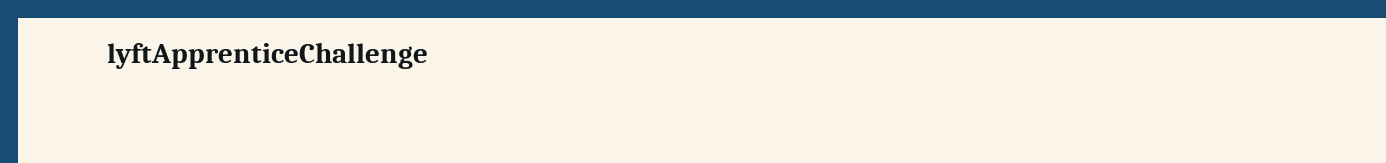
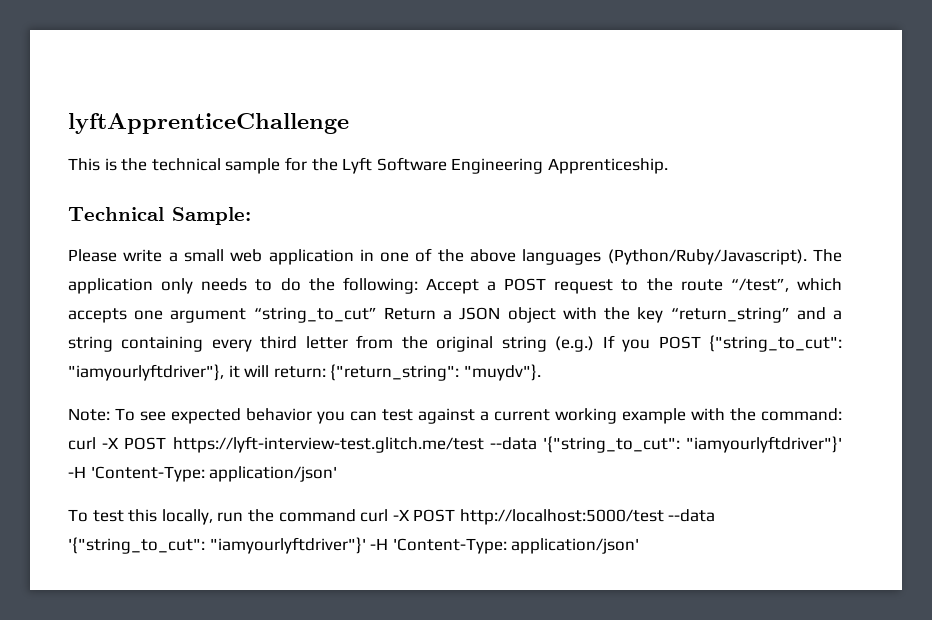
+ This is the technical sample for the Lyft Software Engineering Apprenticeship.
+ Technical Sample:
+ Please write a small web application in one of the above languages (Python/Ruby/Javascript). The application only needs to do the following: Accept a POST request to the route “/test”, which accepts one argument “string_to_cut” Return a JSON object with the key “return_string” and a string containing every third letter from the original string (e.g.) If you POST {"string_to_cut": "iamyourlyftdriver"}, it will return: {"return_string": "muydv"}.
+ Note: To see expected behavior you can test against a current working example with the command: curl -X POST https://lyft-interview-test.glitch.me/test --data '{"string_to_cut": "iamyourlyftdriver"}' -H 'Content-Type: application/json'
+ To test this locally, run the command curl -X POST http://localhost:5000/test --data '{"string_to_cut": "iamyourlyftdriver"}' -H 'Content-Type: application/json'

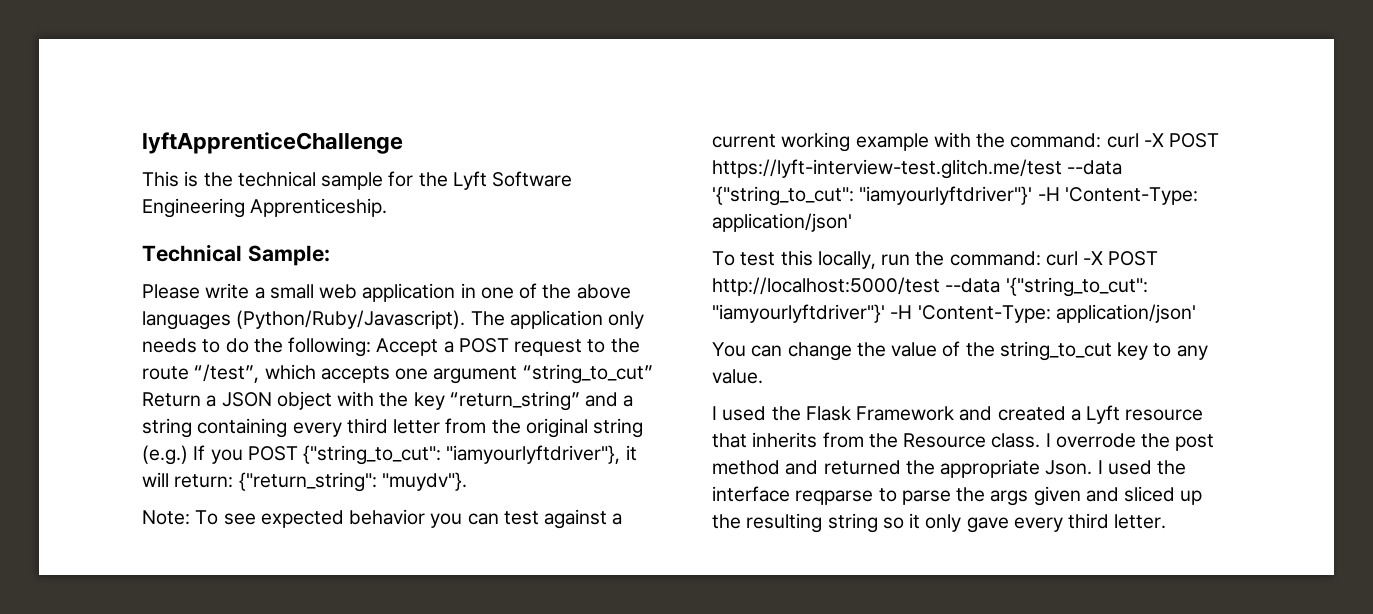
- To test this locally, run the command curl -X POST http://localhost:5000/test --data '{"string_to_cut": "iamyourlyftdriver"}' -H 'Content-Type: application/json'
+ To test this locally, run the command: curl -X POST http://localhost:5000/test --data '{"string_to_cut": "iamyourlyftdriver"}' -H 'Content-Type: application/json'
+ You can change the value of the string_to_cut key to any value.
+ I used the Flask Framework and created a Lyft resource that inherits from the Resource class. I overrode the post method and returned the appropriate Json. I used the interface reqparse to parse the args given and sliced up the resulting string so it only gave every third letter.

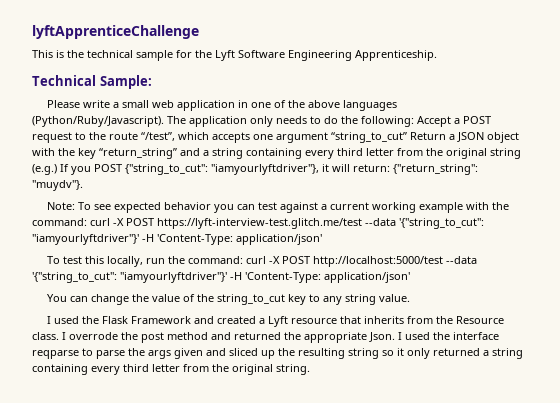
- You can change the value of the string_to_cut key to any value.
+ You can change the value of the string_to_cut key to any string value.
- I used the interface reqparse to parse the args given and sliced up the resulting string so it only gave every third letter.
+ I used the interface reqparse to parse the args given and sliced up the resulting string so it only returned a string containing every third letter from the original string.

